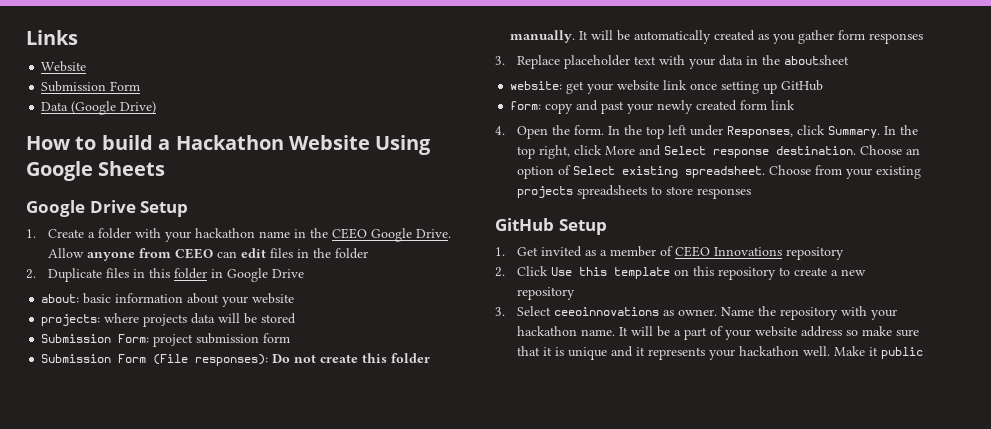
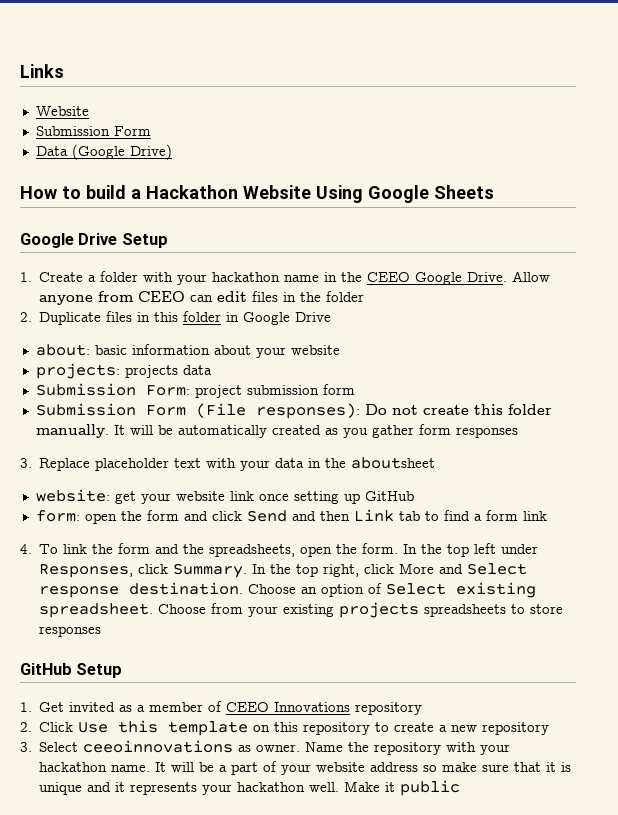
- projects: where projects data will be stored
+ projects: projects data
- form: copy and past your newly created form link
- 4. Open the form.
+ form: open the form and click Send and then Link tab to find a form link
+ 4. To link the form and the spreadsheets, open the form.

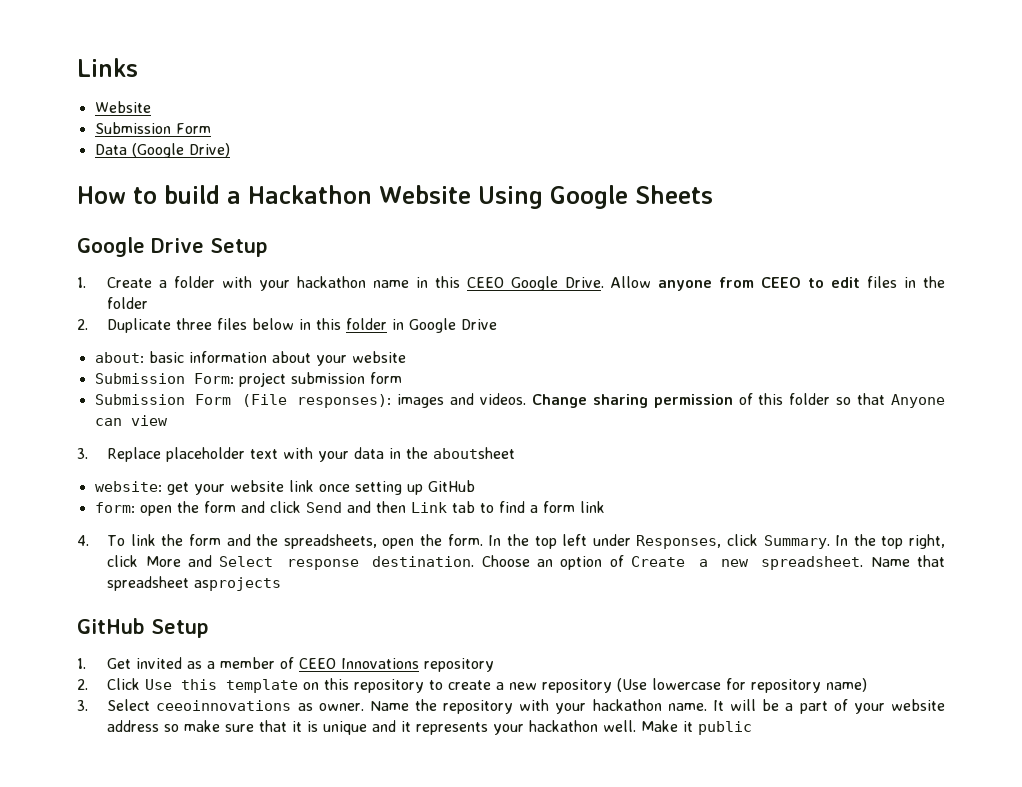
- 1. Create a folder with your hackathon name in the CEEO Google Drive.
+ 1. Create a folder with your hackathon name in this CEEO Google Drive.
- Allow anyone from CEEO can edit files in the folder
+ Allow anyone from CEEO to edit files in the folder
- 2. Duplicate files in this folder in Google Drive
+ 2. Duplicate three files below in this folder in Google Drive
- projects: projects data
- Submission Form (File responses): Do not create this folder manually. It will be automatically created as you gather form responses
+ Submission Form (File responses): images and videos. Change sharing permission of this folder so that Anyone can view
- Choose an option of Select existing spreadsheet. Choose from your existing projects spreadsheets to store responses
+ Choose an option of Create a new spreadsheet. Name that spreadsheet asprojects
- 2. Click Use this template on this repository to create a new repository
+ 2. Click Use this template on this repository to create a new repository (Use lowercase for repository name)

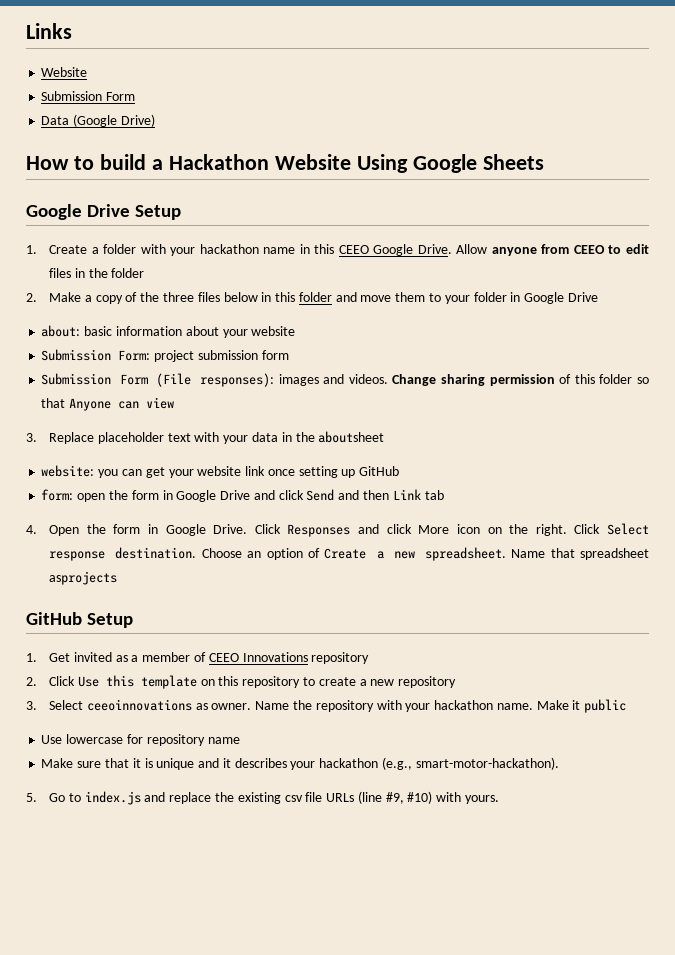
- 2. Duplicate three files below in this folder in Google Drive
+ 2. Make a copy of the three files below in this folder and move them to your folder in Google Drive
- website: get your website link once setting up GitHub
+ website: you can get your website link once setting up GitHub
- form: open the form and click Send and then Link tab to find a form link
- 4. To link the form and the spreadsheets, open the form. In the top left under Responses, click Summary. In the top right, click More and Select response destination.
+ form: open the form in Google Drive and click Send and then Link tab
+ 4. Open the form in Google Drive. Click Responses and click More icon on the right. Click Select response destination.
- 2. Click Use this template on this repository to create a new repository (Use lowercase for repository name)
+ 2. Click Use this template on this repository to create a new repository
- It will be a part of your website address so make sure that it is unique and it represents your hackathon well. Make it public
+ Make it public
+ Use lowercase for repository name
+ Make sure that it is unique and it describes your hackathon (e.g., smart-motor-hackathon).
+ 5. Go to index.js and replace the existing csv file URLs (line #9, #10) with yours.

